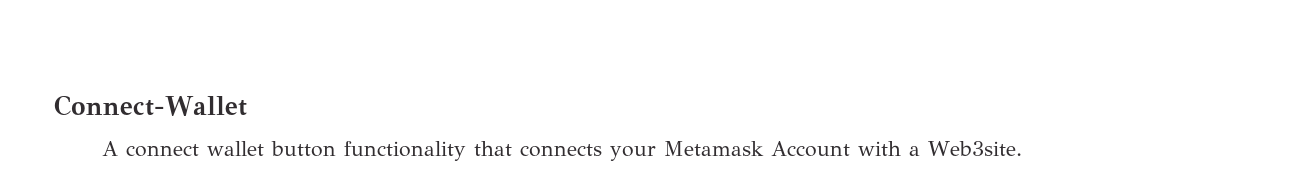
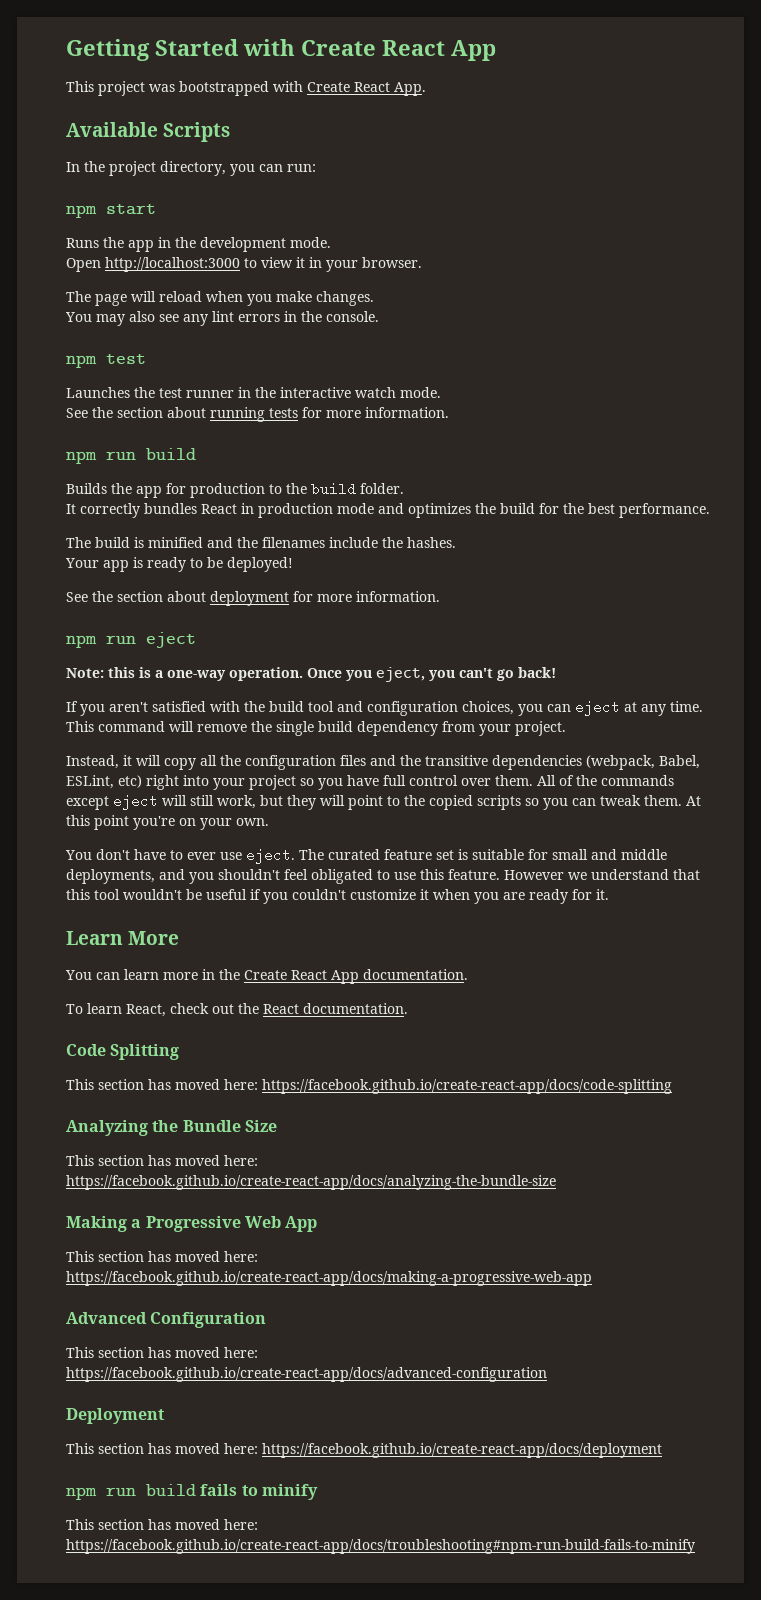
- Connect-Wallet
- A connect wallet button functionality that connects your Metamask Account with a Web3site.
+ Getting Started with Create React App
+ This project was bootstrapped with Create React App.
+ Available Scripts
+ In the project directory, you can run:
+ npm start
+ Runs the app in the development mode.
+ Open http://localhost:3000 to view it in your browser.
+ The page will reload when you make changes.
+ You may also see any lint errors in the console.
+ npm test
+ Launches the test runner in the interactive watch mode.
+ See the section about running tests for more information.
+ npm run build
+ Builds the app for production to the build folder.
+ It correctly bundles React in production mode and optimizes the build for the best performance.
+ The build is minified and the filenames include the hashes.
+ Your app is ready to be deployed!
+ See the section about deployment for more information.
+ npm run eject
+ Note: this is a one-way operation. Once you eject, you can't go back!
+ If you aren't satisfied with the build tool and configuration choices, you can eject at any time. This command will remove the single build dependency from your project.
+ Instead, it will copy all the configuration files and the transitive dependencies (webpack, Babel, ESLint, etc) right into your project so you have full control over them. All of the commands except eject will still work, but they will point to the copied scripts so you can tweak them. At this point you're on your own.
+ You don't have to ever use eject. The curated feature set is suitable for small and middle deployments, and you shouldn't feel obligated to use this feature. However we understand that this tool wouldn't be useful if you couldn't customize it when you are ready for it.
+ Learn More
+ You can learn more in the Create React App documentation.
+ To learn React, check out the React documentation.
+ Code Splitting
+ This section has moved here: https://facebook.github.io/create-react-app/docs/code-splitting
+ Analyzing the Bundle Size
+ This section has moved here: https://facebook.github.io/create-react-app/docs/analyzing-the-bundle-size
+ Making a Progressive Web App
+ This section has moved here: https://facebook.github.io/create-react-app/docs/making-a-progressive-web-app
+ Advanced Configuration
+ This section has moved here: https://facebook.github.io/create-react-app/docs/advanced-configuration
+ Deployment
+ This section has moved here: https://facebook.github.io/create-react-app/docs/deployment
+ npm run build fails to minify
+ This section has moved here: https://facebook.github.io/create-react-app/docs/troubleshooting#npm-run-build-fails-to-minify

